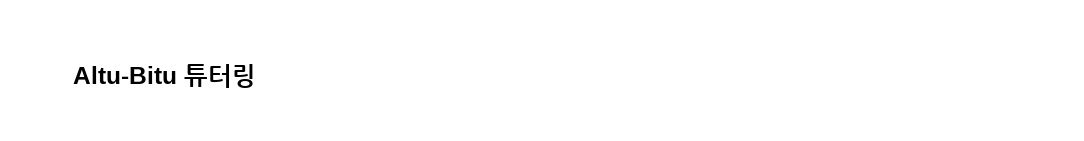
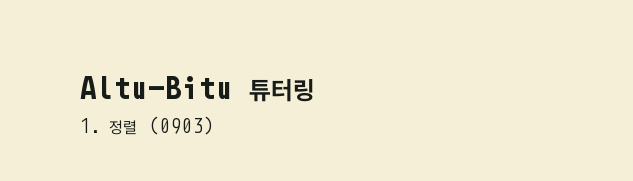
+ 1. 정렬 (0903)

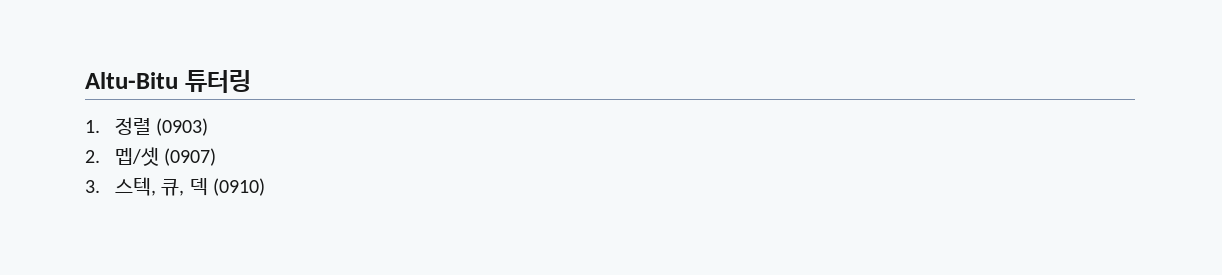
+ 2. 멥/셋 (0907)
+ 3. 스텍, 큐, 덱 (0910)

